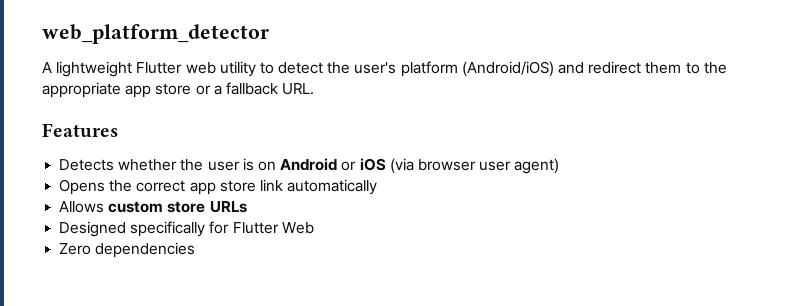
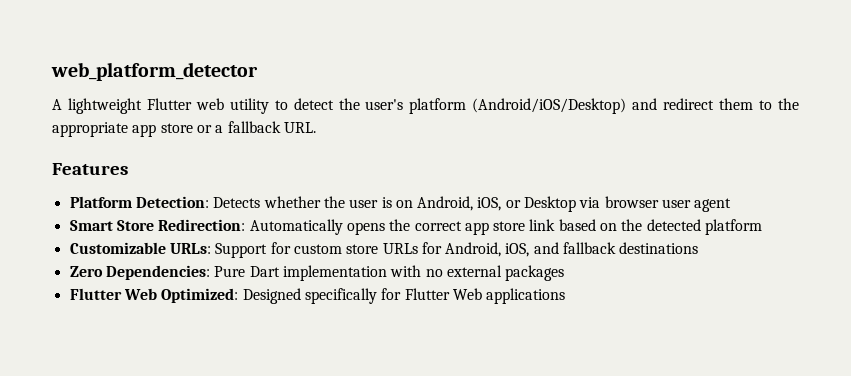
- A lightweight Flutter web utility to detect the user's platform (Android/iOS) and redirect them to the appropriate app store or a fallback URL.
+ A lightweight Flutter web utility to detect the user's platform (Android/iOS/Desktop) and redirect them to the appropriate app store or a fallback URL.
- Detects whether the user is on Android or iOS (via browser user agent)
- Opens the correct app store link automatically
- Allows custom store URLs
- Designed specifically for Flutter Web
- Zero dependencies
+ Platform Detection: Detects whether the user is on Android, iOS, or Desktop via browser user agent
+ Smart Store Redirection: Automatically opens the correct app store link based on the detected platform
+ Customizable URLs: Support for custom store URLs for Android, iOS, and fallback destinations
+ Zero Dependencies: Pure Dart implementation with no external packages
+ Flutter Web Optimized: Designed specifically for Flutter Web applications

